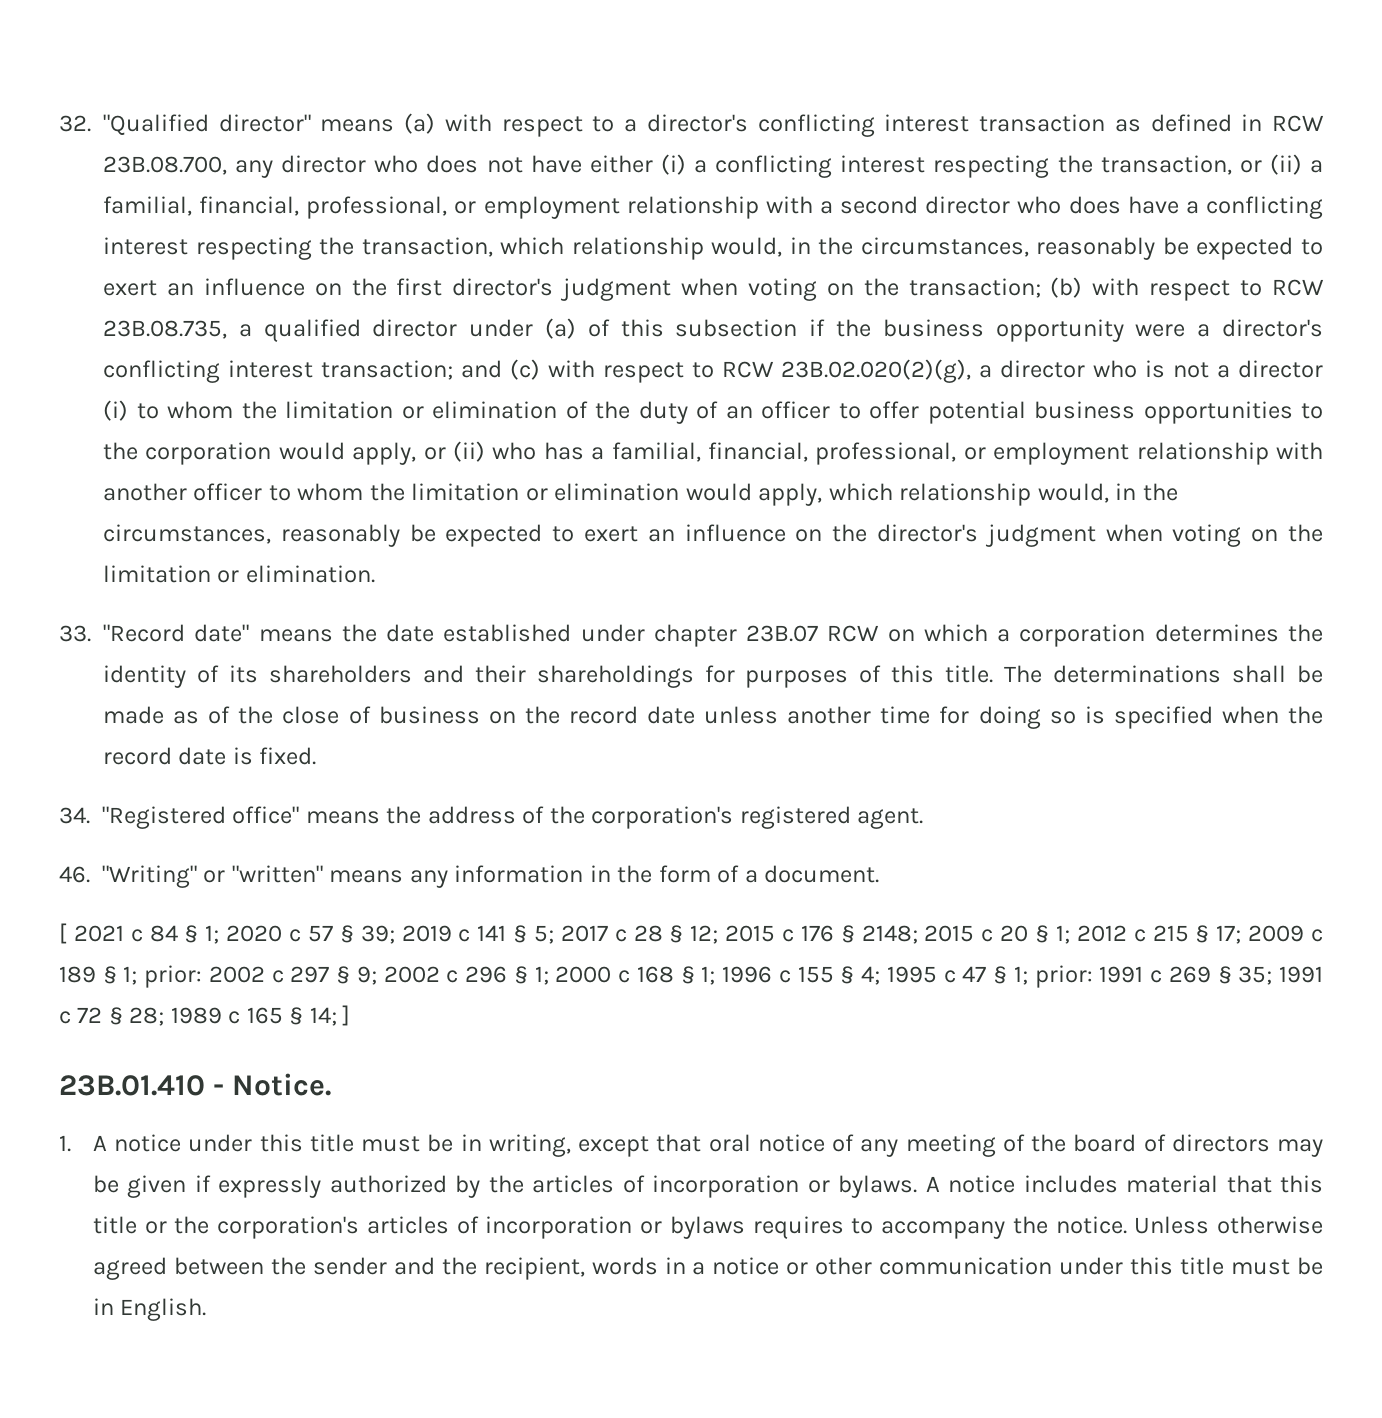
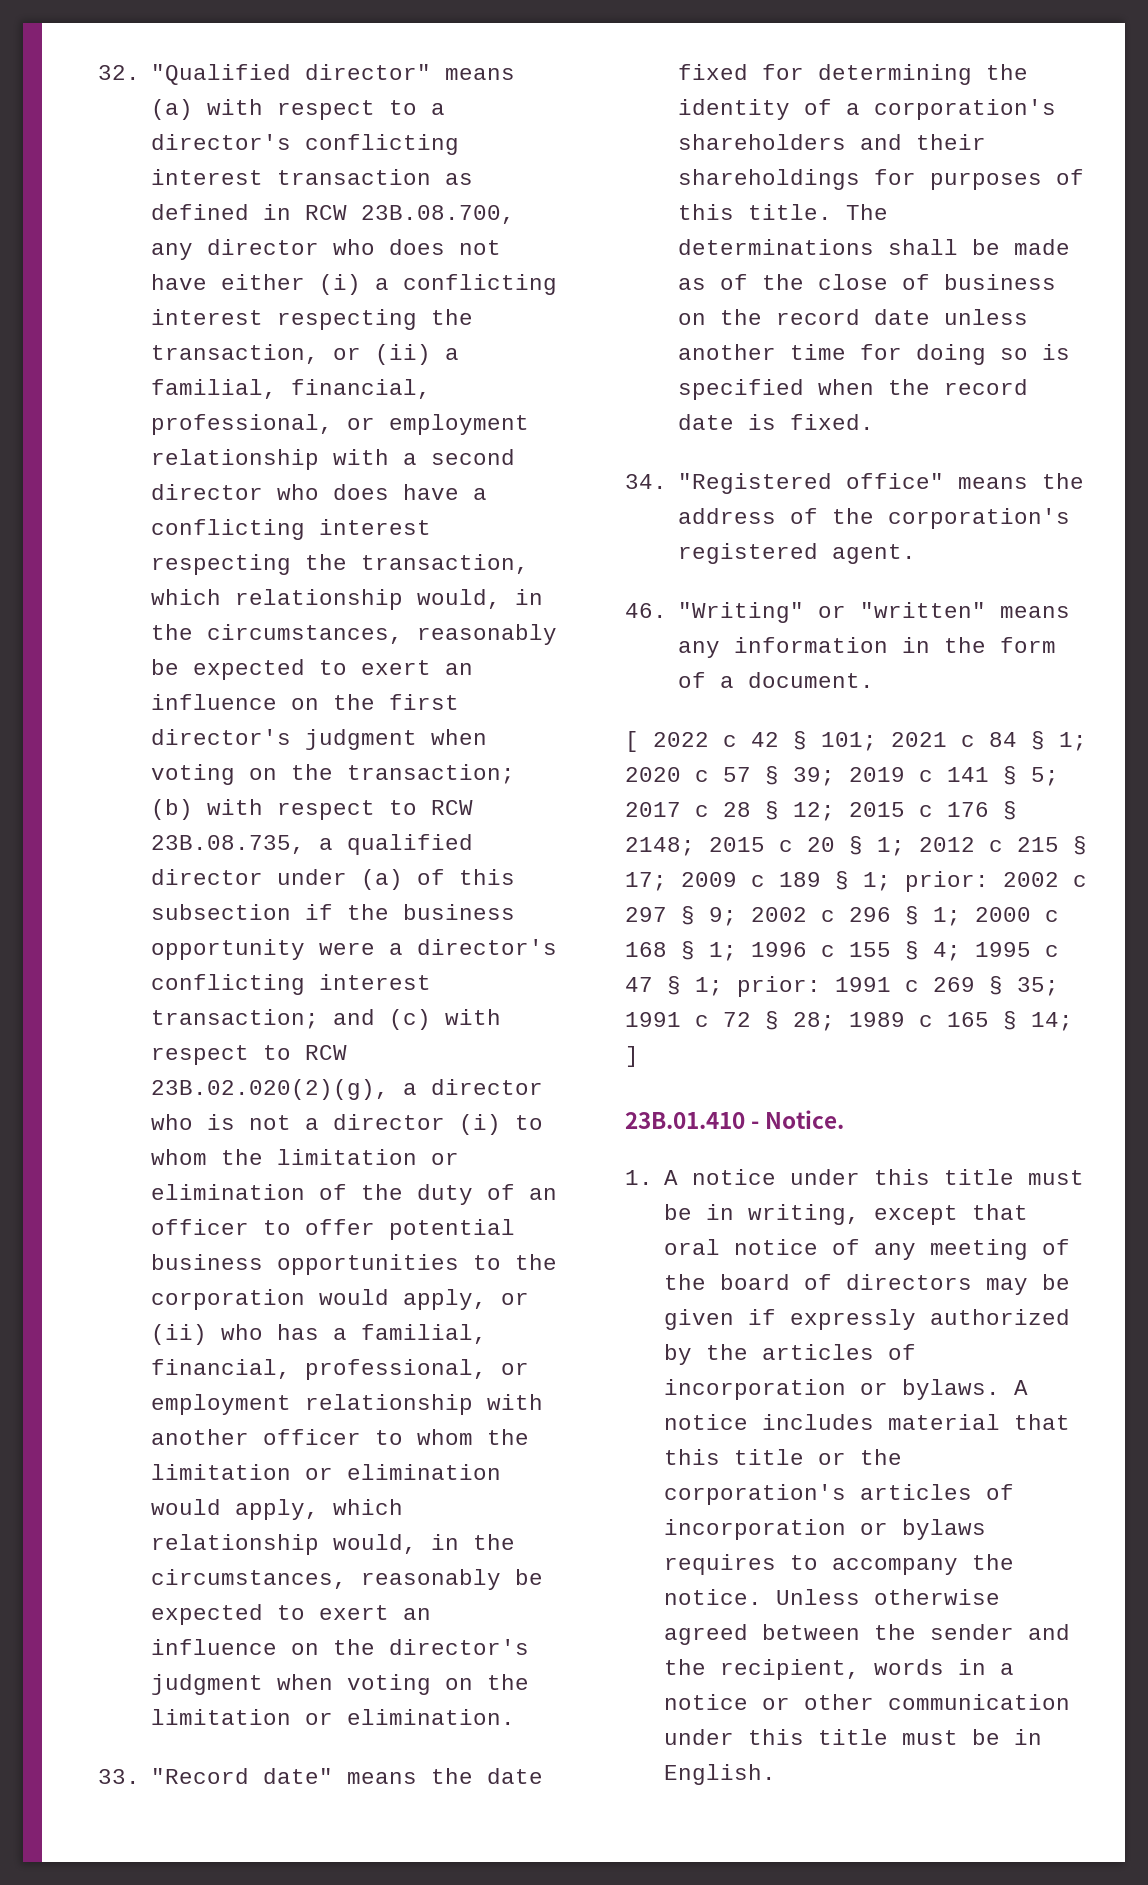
- 33. "Record date" means the date established under chapter 23B.07 RCW on which a corporation determines the identity of its shareholders and their shareholdings for purposes of this title.
+ 33. "Record date" means the date fixed for determining the identity of a corporation's shareholders and their shareholdings for purposes of this title.
- [ 2021 c 84 § 1;
+ [ 2022 c 42 § 101; 2021 c 84 § 1;

